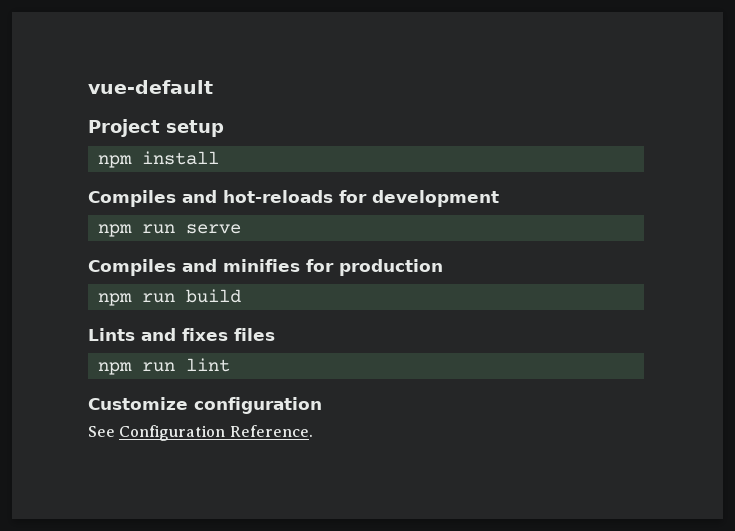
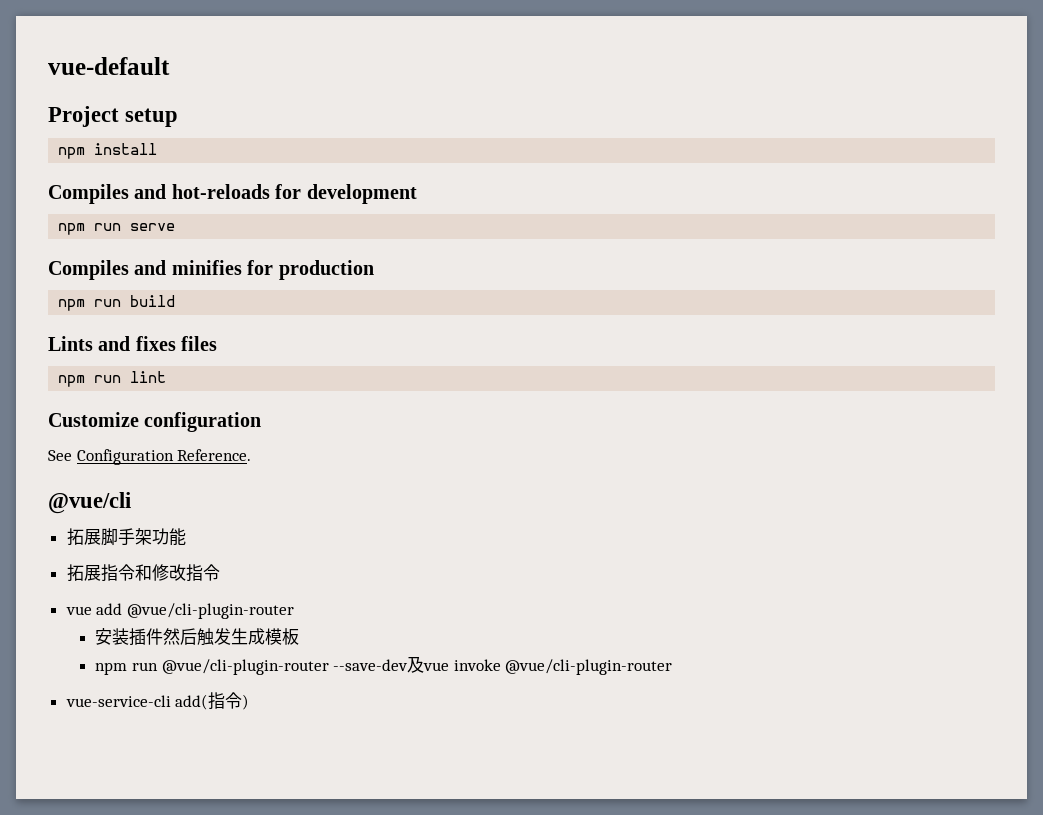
+ @vue/cli
+ 拓展脚手架功能
+ 拓展指令和修改指令
+ vue add @vue/cli-plugin-router
+ 安装插件然后触发生成模板
+ npm run @vue/cli-plugin-router --save-dev及vue invoke @vue/cli-plugin-router
+ vue-service-cli add(指令)

